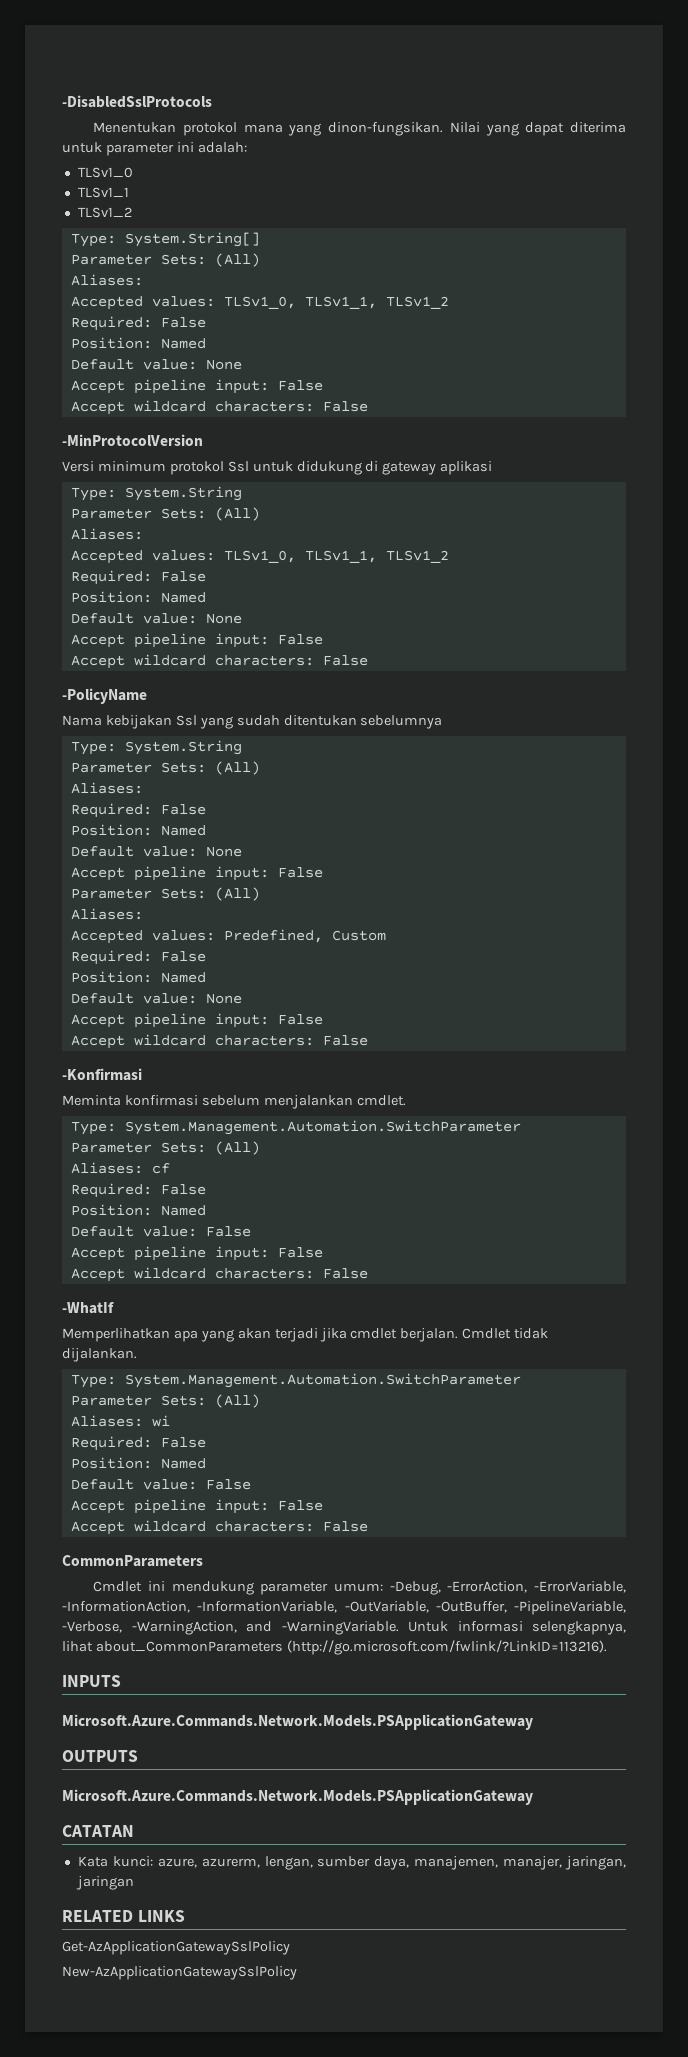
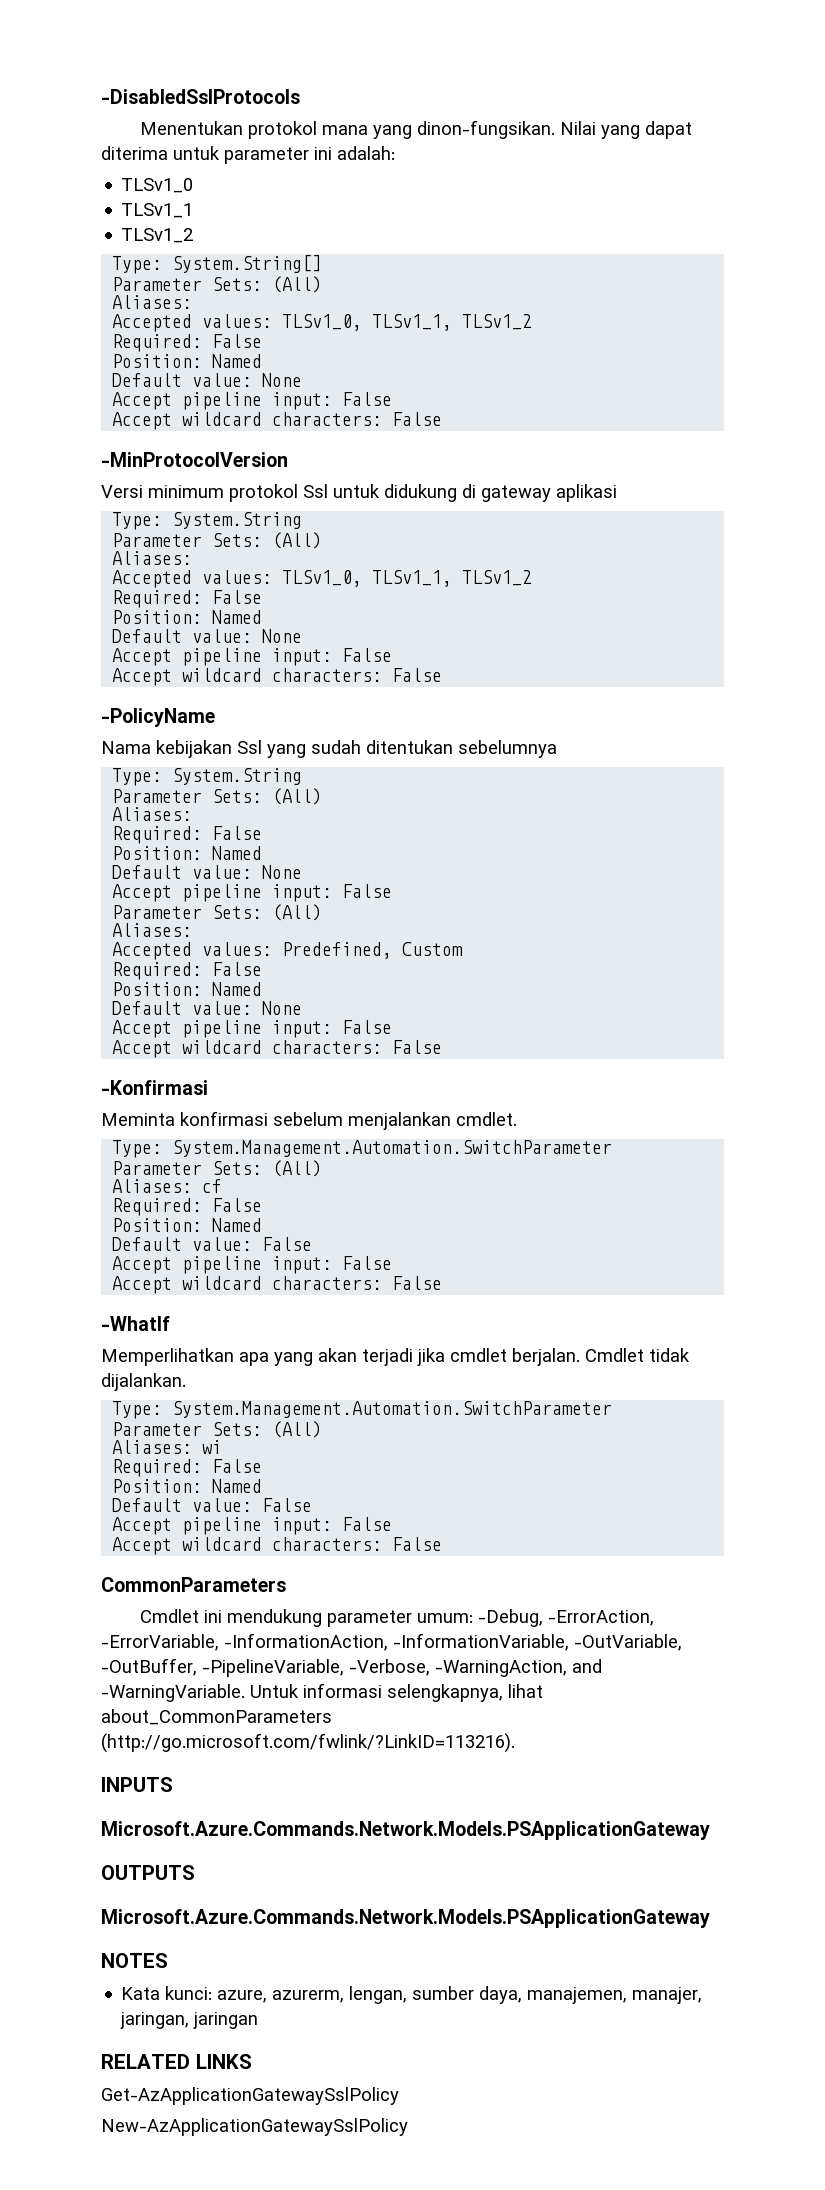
- CATATAN
+ NOTES

